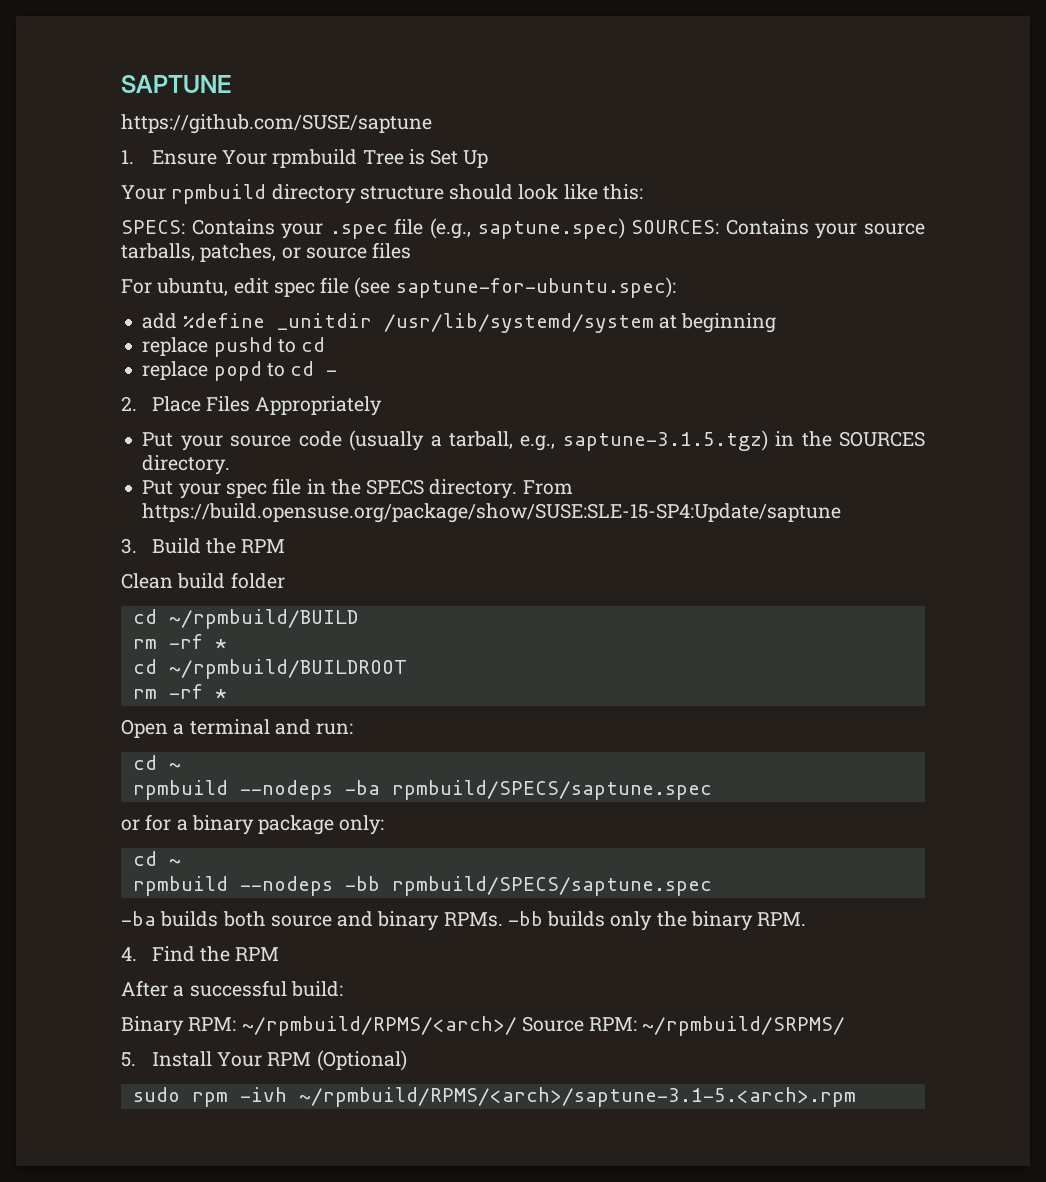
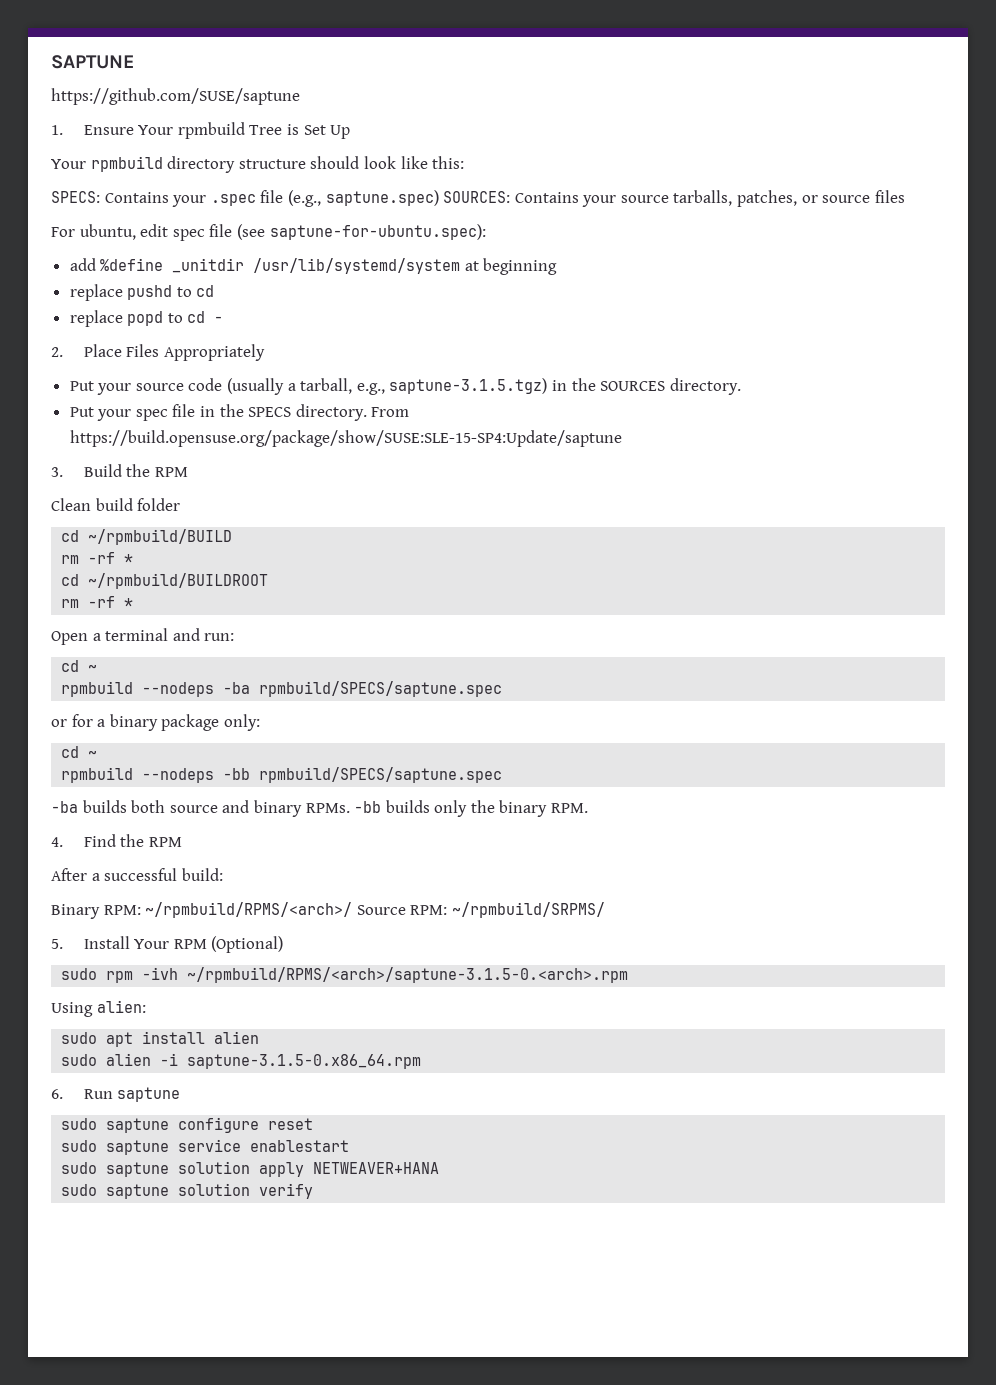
- sudo rpm -ivh ~/rpmbuild/RPMS/<arch>/saptune-3.1-5.<arch>.rpm
+ sudo rpm -ivh ~/rpmbuild/RPMS/<arch>/saptune-3.1.5-0.<arch>.rpm
+ Using alien:
+ sudo apt install alien
+ sudo alien -i saptune-3.1.5-0.x86_64.rpm
+ 6. Run saptune
+ sudo saptune configure reset
+ sudo saptune service enablestart
+ sudo saptune solution apply NETWEAVER+HANA
+ sudo saptune solution verify

